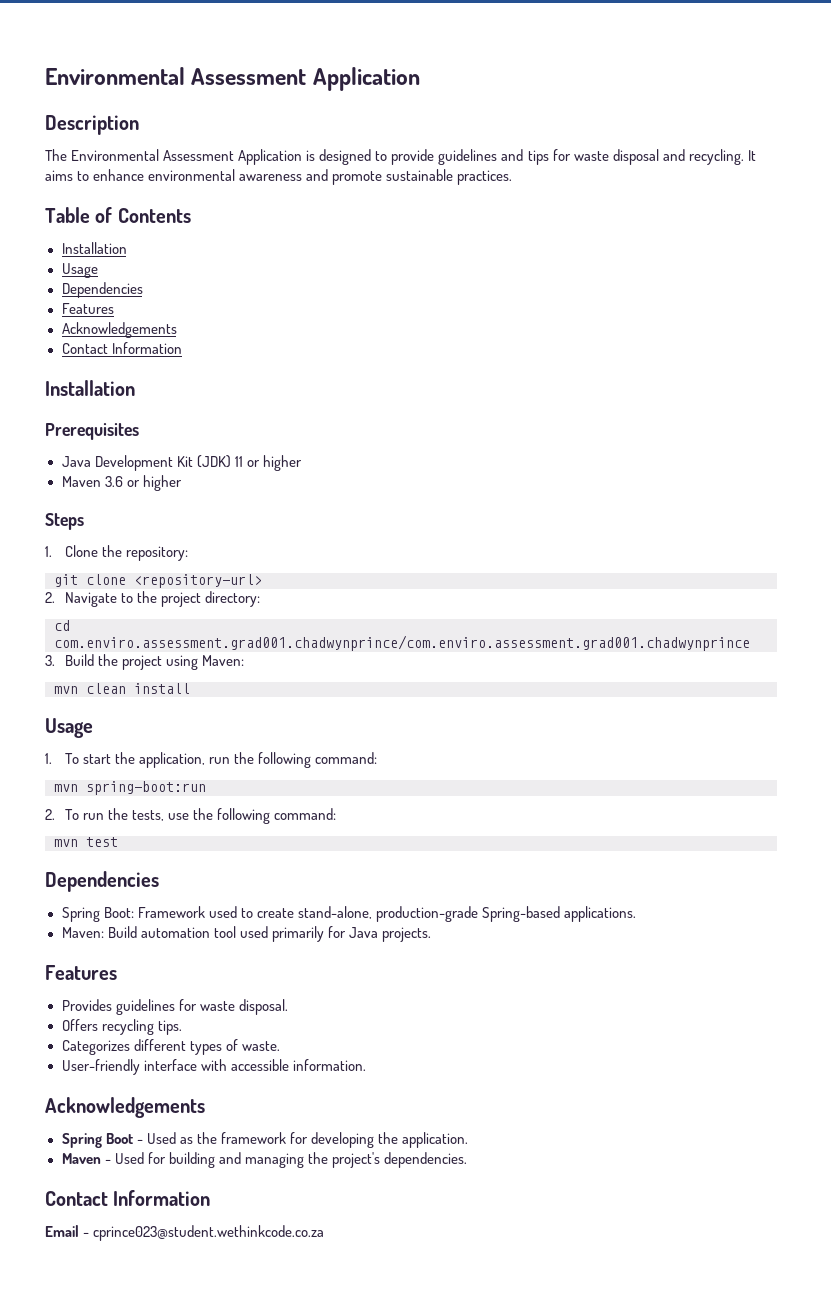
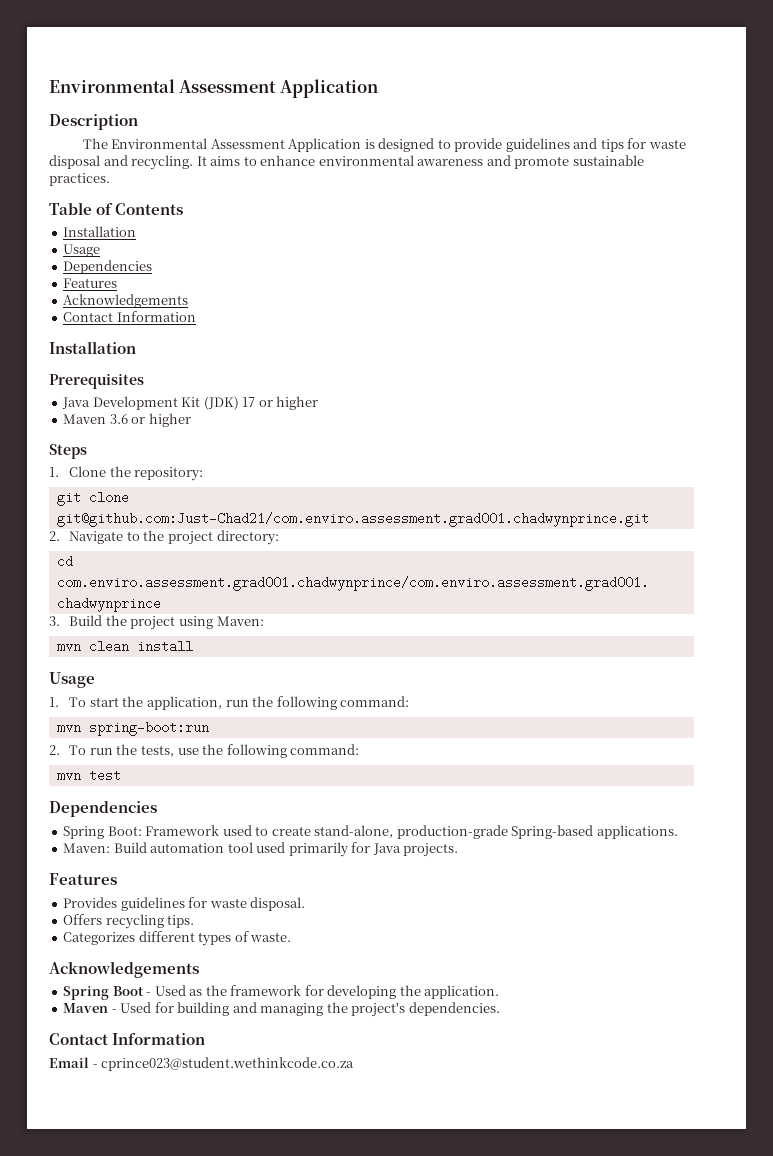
- Java Development Kit (JDK) 11 or higher
+ Java Development Kit (JDK) 17 or higher
- git clone <repository-url>
+ git clone git@github.com:Just-Chad21/com.enviro.assessment.grad001.chadwynprince.git
- User-friendly interface with accessible information.

